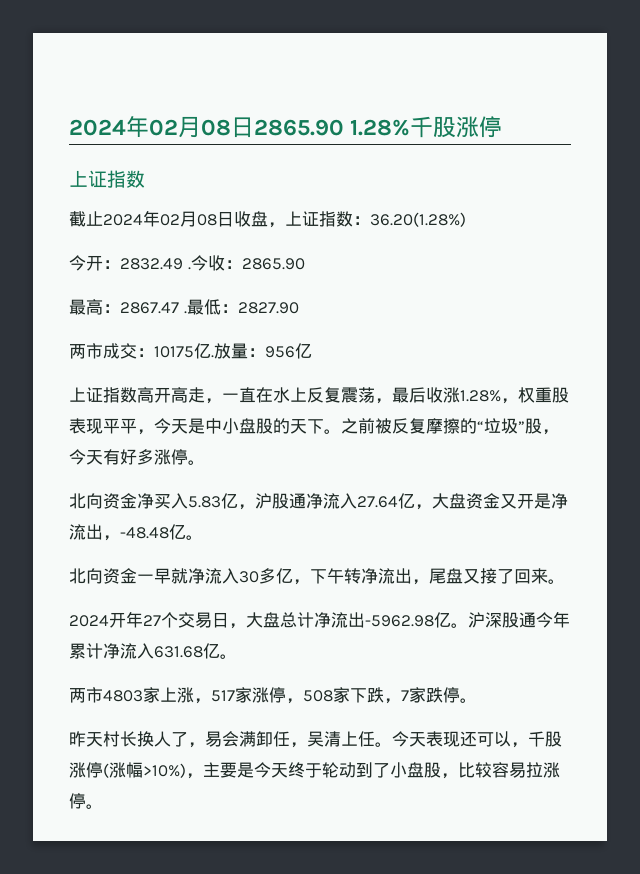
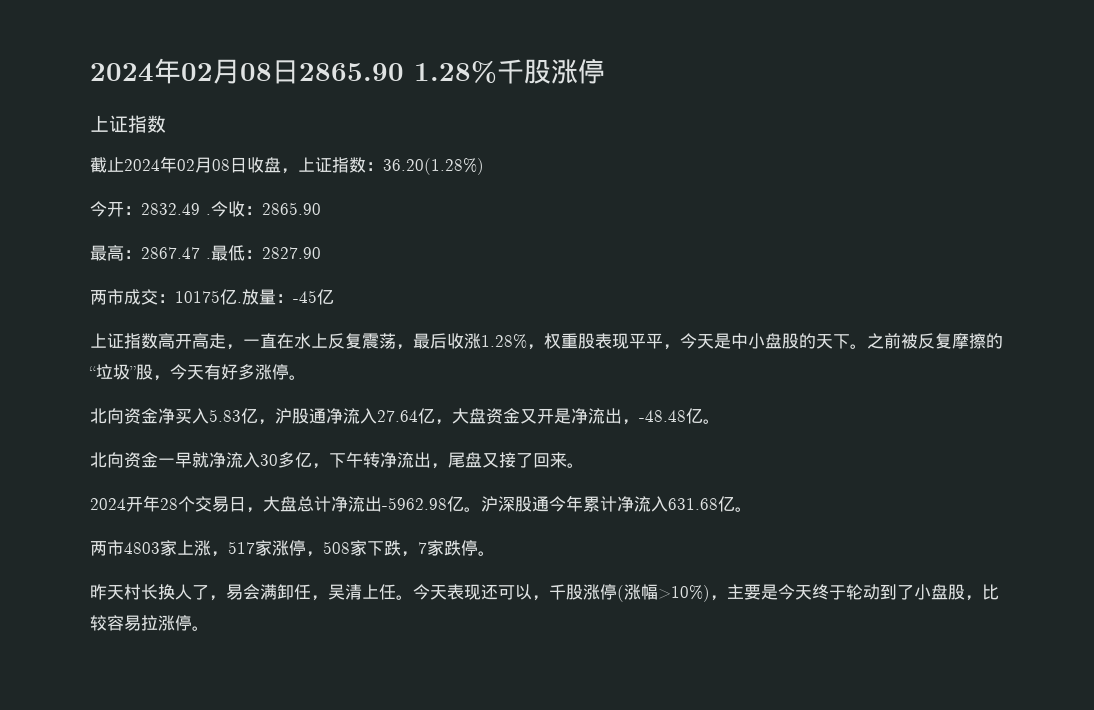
- 放量：956亿
+ 放量：-45亿
- 2024开年27个交易日，大盘总计净流出-5962.98亿。
+ 2024开年28个交易日，大盘总计净流出-5962.98亿。

